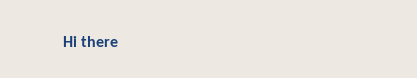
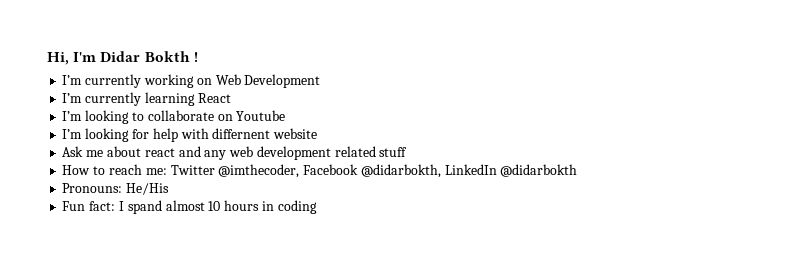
- Hi there
+ Hi, I'm Didar Bokth !
+ I’m currently working on Web Development
+ I’m currently learning React
+ I’m looking to collaborate on Youtube
+ I’m looking for help with differnent website
+ Ask me about react and any web development related stuff
+ How to reach me: Twitter @imthecoder, Facebook @didarbokth, LinkedIn @didarbokth
+ Pronouns: He/His
+ Fun fact: I spand almost 10 hours in coding

